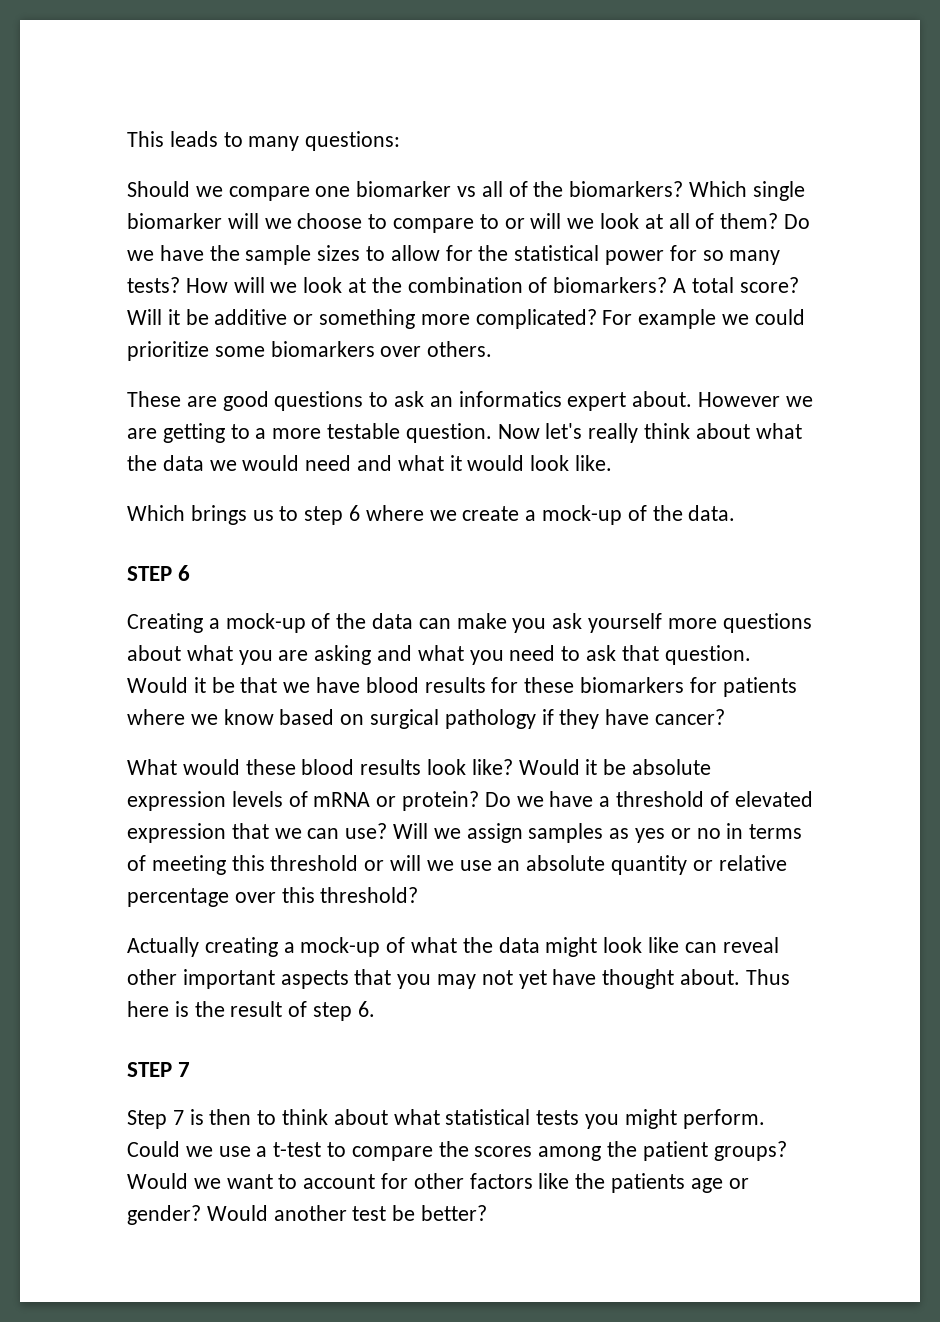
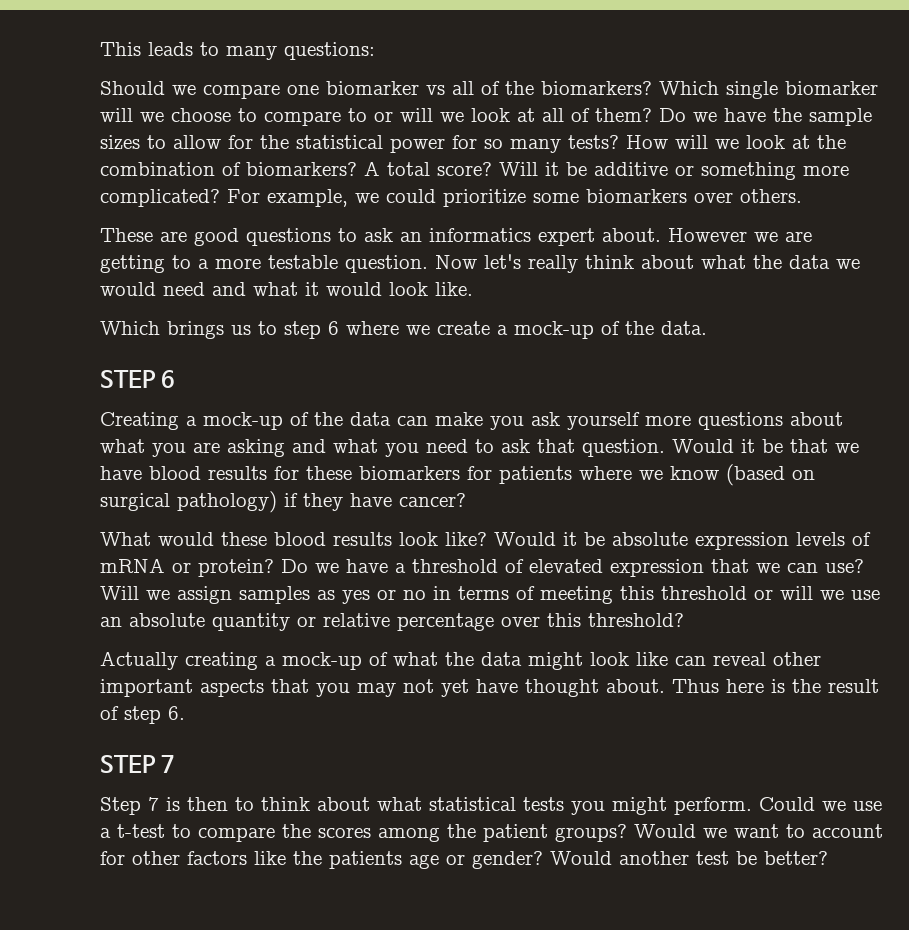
- For example we could prioritize some biomarkers over others.
+ For example, we could prioritize some biomarkers over others.
- Would it be that we have blood results for these biomarkers for patients where we know based on surgical pathology if they have cancer?
+ Would it be that we have blood results for these biomarkers for patients where we know (based on surgical pathology) if they have cancer?

